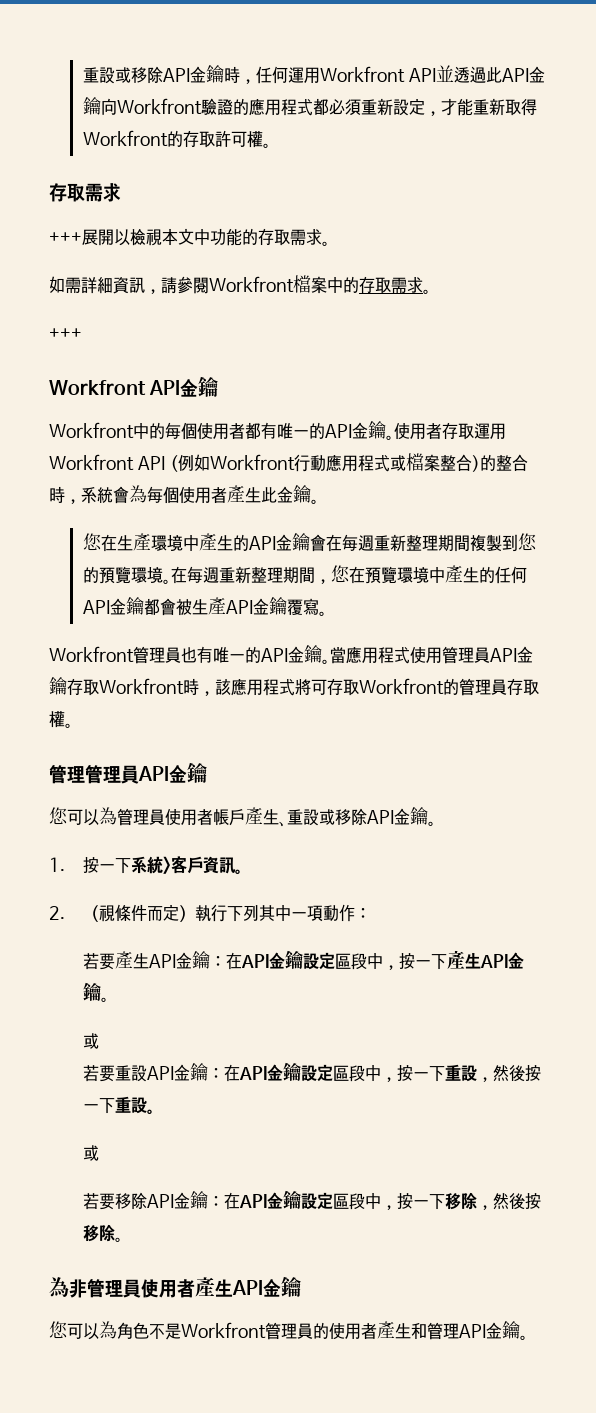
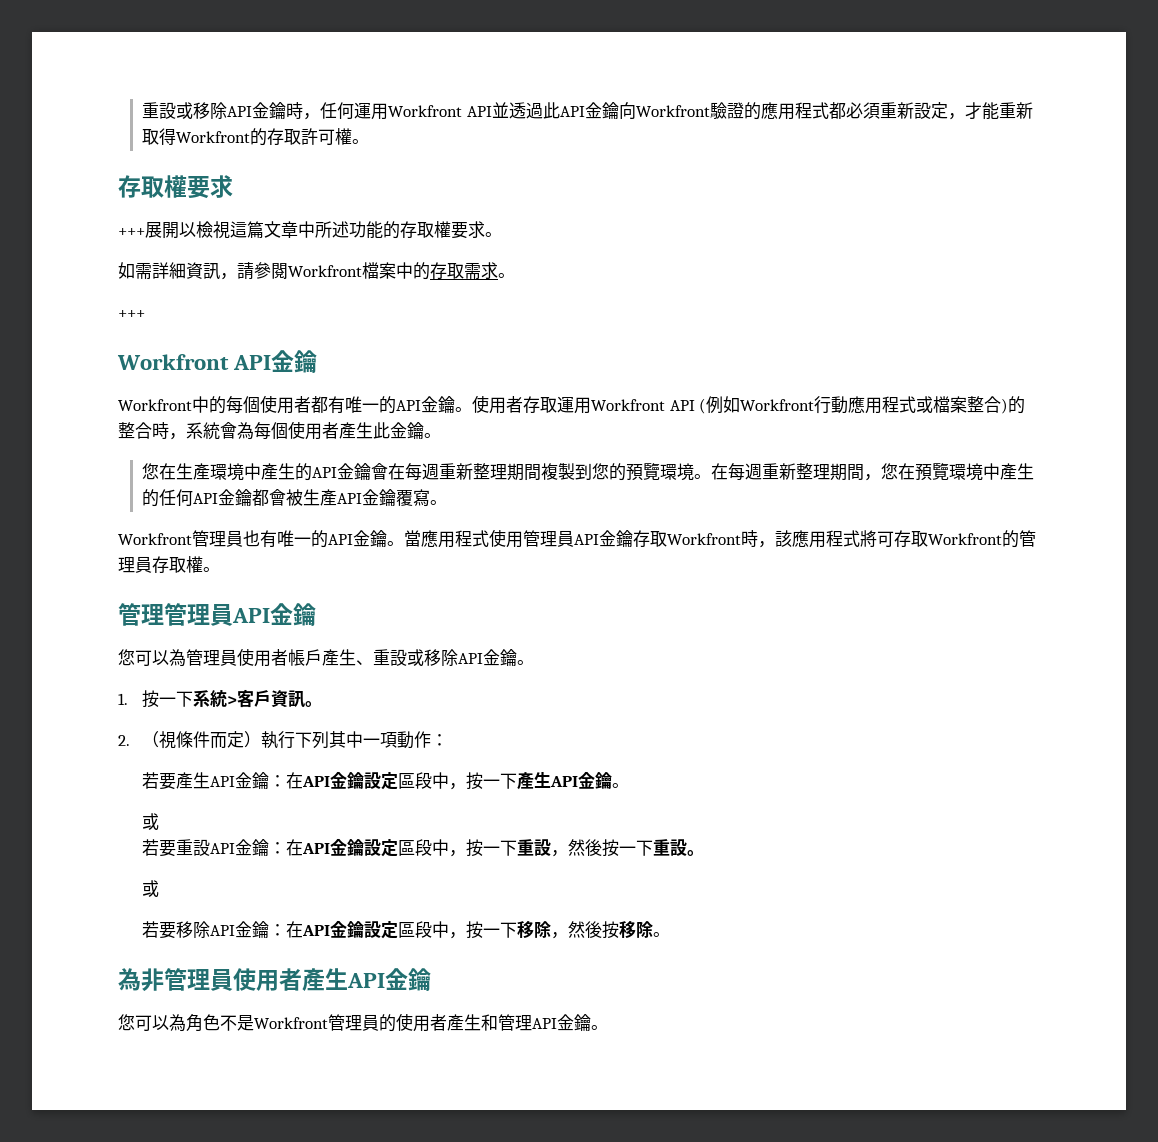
  重設或移除API金鑰時，任何運用Workfront API並透過此API金鑰向Workfront驗證的應用程式都必須重新設定，才能重新取得Workfront的存取許可權。
- 存取需求
+ 存取權要求
- +++展開以檢視本文中功能的存取需求。
+ +++展開以檢視這篇文章中所述功能的存取權要求。

